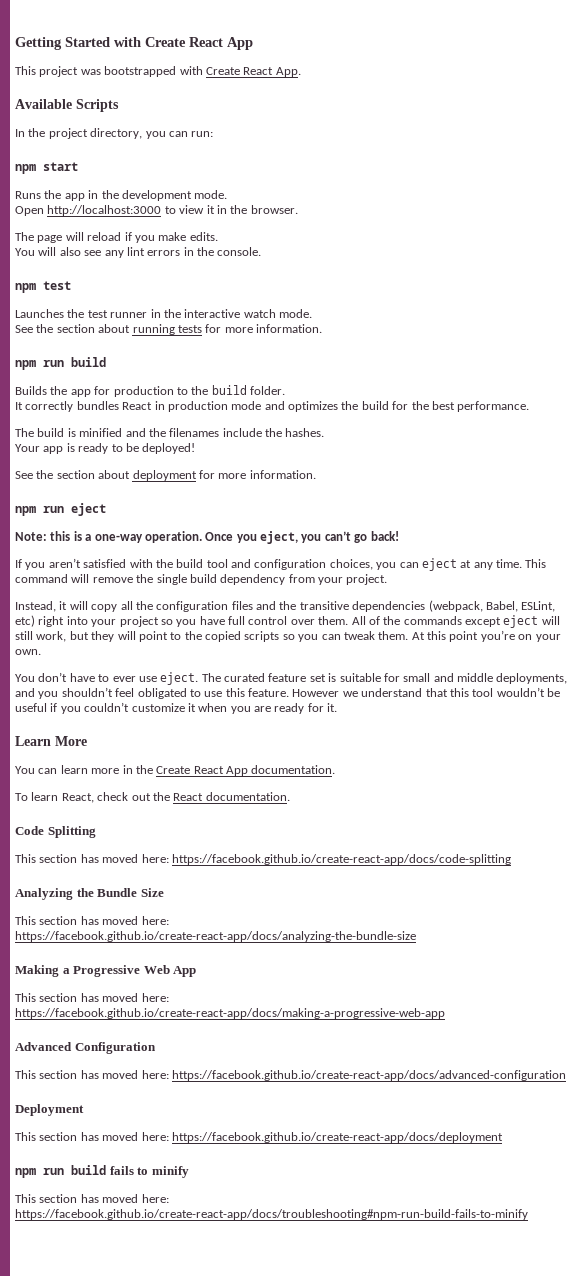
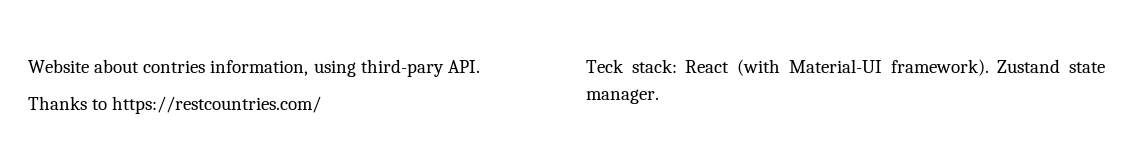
- Getting Started with Create React App
- This project was bootstrapped with Create React App.
- Available Scripts
- In the project directory, you can run:
- npm start
- Runs the app in the development mode.
- Open http://localhost:3000 to view it in the browser.
- The page will reload if you make edits.
- You will also see any lint errors in the console.
- npm test
- Launches the test runner in the interactive watch mode.
- See the section about running tests for more information.
- npm run build
- Builds the app for production to the build folder.
- It correctly bundles React in production mode and optimizes the build for the best performance.
- The build is minified and the filenames include the hashes.
- Your app is ready to be deployed!
- See the section about deployment for more information.
- npm run eject
- Note: this is a one-way operation. Once you eject, you can’t go back!
- If you aren’t satisfied with the build tool and configuration choices, you can eject at any time. This command will remove the single build dependency from your project.
- Instead, it will copy all the configuration files and the transitive dependencies (webpack, Babel, ESLint, etc) right into your project so you have full control over them. All of the commands except eject will still work, but they will point to the copied scripts so you can tweak them. At this point you’re on your own.
- You don’t have to ever use eject. The curated feature set is suitable for small and middle deployments, and you shouldn’t feel obligated to use this feature. However we understand that this tool wouldn’t be useful if you couldn’t customize it when you are ready for it.
- Learn More
- You can learn more in the Create React App documentation.
- To learn React, check out the React documentation.
- Code Splitting
- This section has moved here: https://facebook.github.io/create-react-app/docs/code-splitting
- Analyzing the Bundle Size
- This section has moved here: https://facebook.github.io/create-react-app/docs/analyzing-the-bundle-size
- Making a Progressive Web App
- This section has moved here: https://facebook.github.io/create-react-app/docs/making-a-progressive-web-app
- Advanced Configuration
- This section has moved here: https://facebook.github.io/create-react-app/docs/advanced-configuration
- Deployment
- This section has moved here: https://facebook.github.io/create-react-app/docs/deployment
- npm run build fails to minify
- This section has moved here: https://facebook.github.io/create-react-app/docs/troubleshooting#npm-run-build-fails-to-minify
+ Website about contries information, using third-pary API.
+ Thanks to https://restcountries.com/
+ Teck stack: React (with Material-UI framework). Zustand state manager.

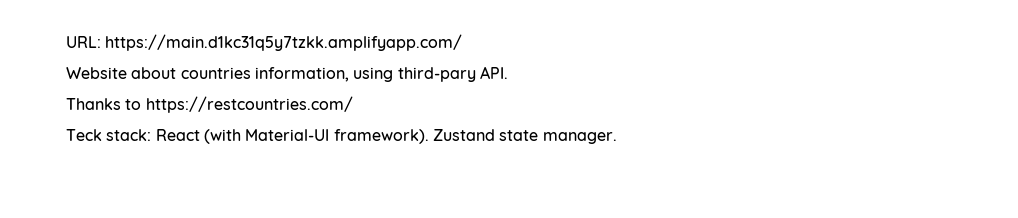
+ URL: https://main.d1kc31q5y7tzkk.amplifyapp.com/
- Website about contries information, using third-pary API.
+ Website about countries information, using third-pary API.

